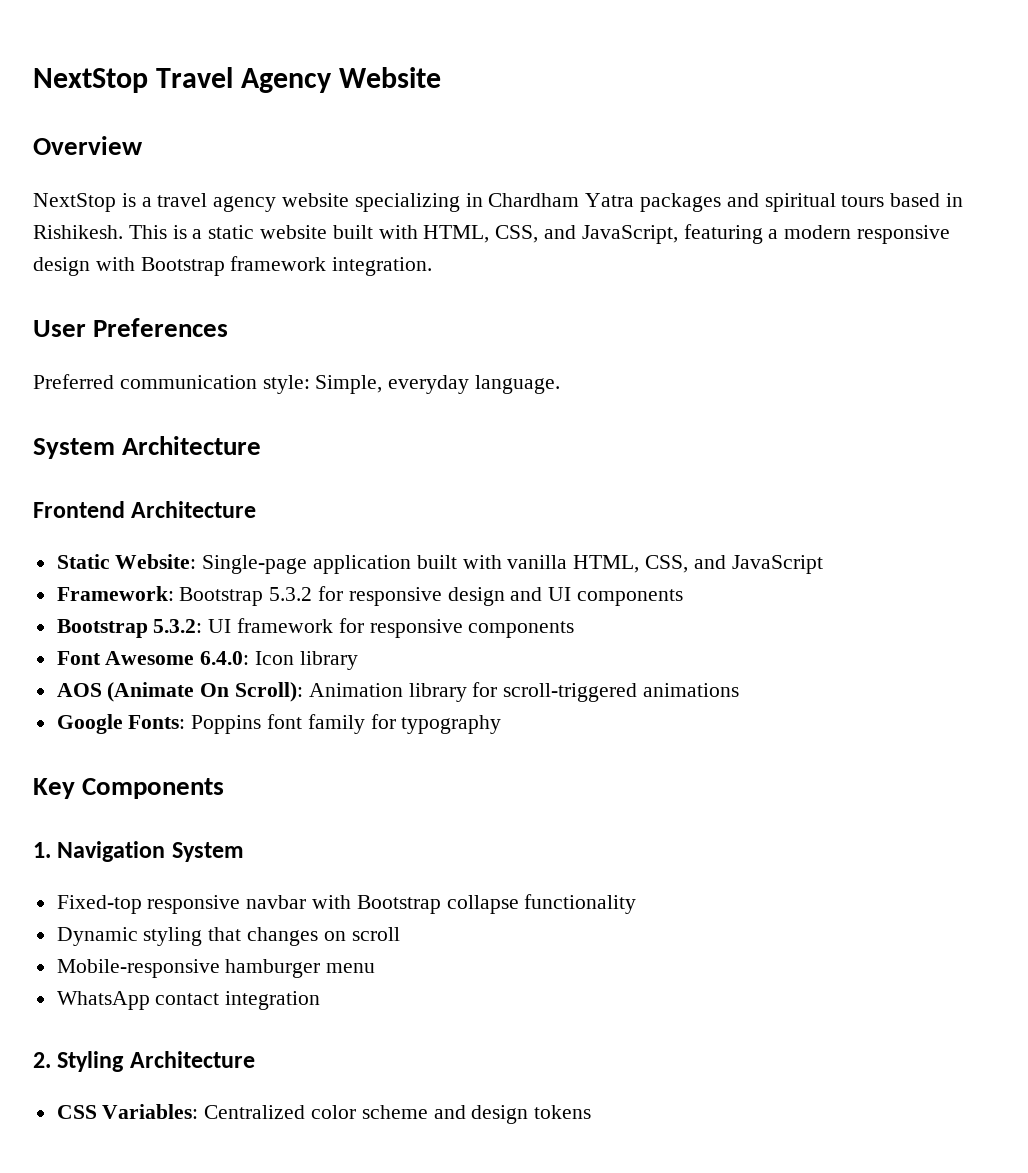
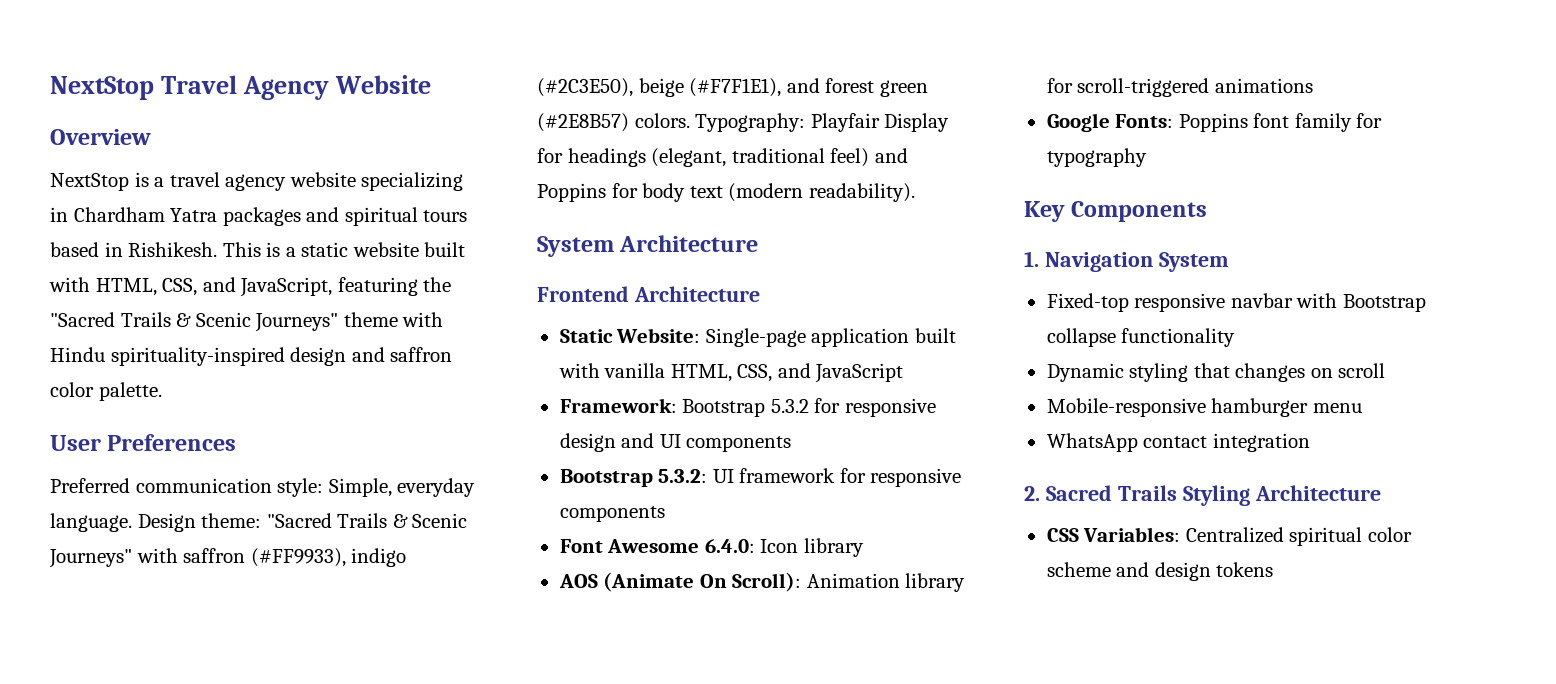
- This is a static website built with HTML, CSS, and JavaScript, featuring a modern responsive design with Bootstrap framework integration.
+ This is a static website built with HTML, CSS, and JavaScript, featuring the "Sacred Trails & Scenic Journeys" theme with Hindu spirituality-inspired design and saffron color palette.
+ Design theme: "Sacred Trails & Scenic Journeys" with saffron (#FF9933), indigo (#2C3E50), beige (#F7F1E1), and forest green (#2E8B57) colors. Typography: Playfair Display for headings (elegant, traditional feel) and Poppins for body text (modern readability).
- 2. Styling Architecture
+ 2. Sacred Trails Styling Architecture
- CSS Variables: Centralized color scheme and design tokens
+ CSS Variables: Centralized spiritual color scheme and design tokens

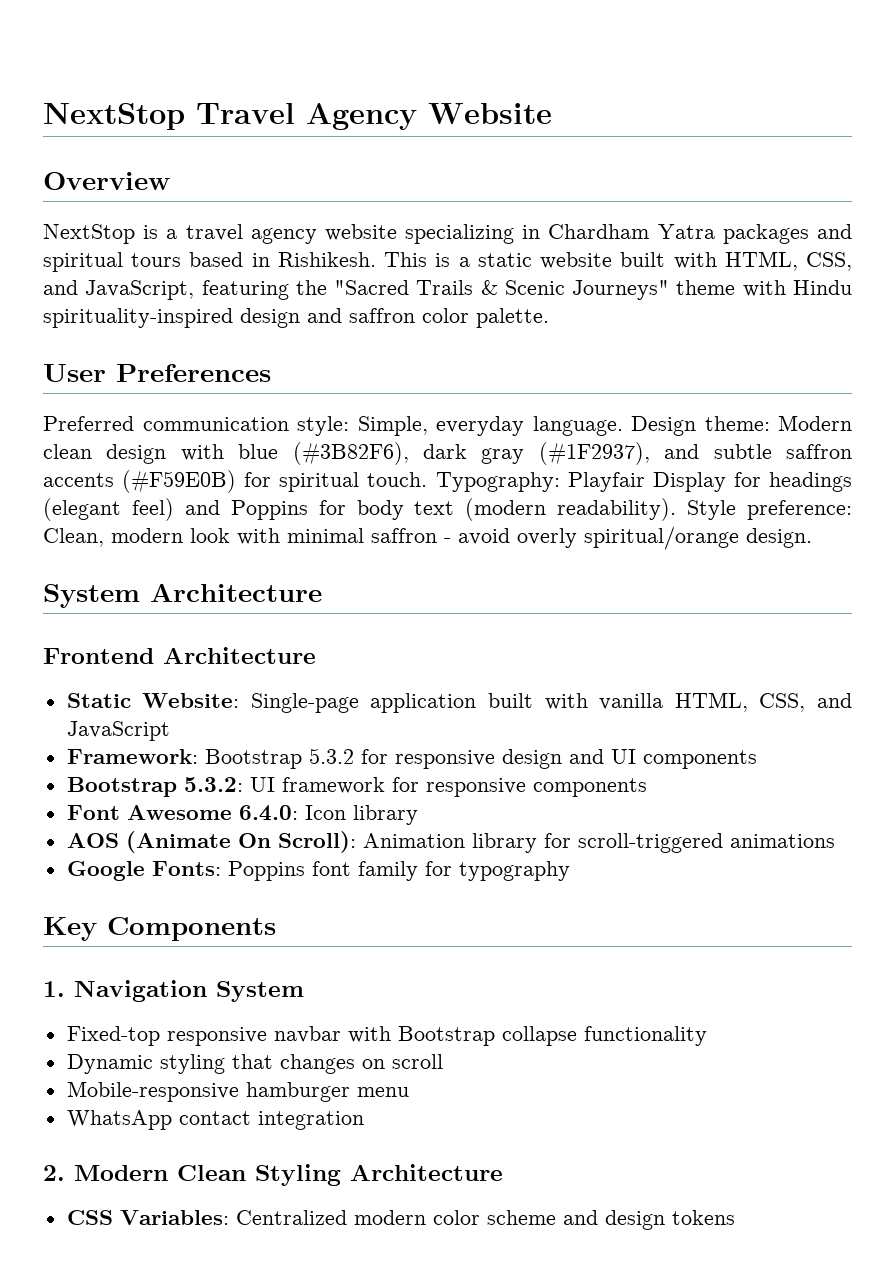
- Design theme: "Sacred Trails & Scenic Journeys" with saffron (#FF9933), indigo (#2C3E50), beige (#F7F1E1), and forest green (#2E8B57) colors.
+ Design theme: Modern clean design with blue (#3B82F6), dark gray (#1F2937), and subtle saffron accents (#F59E0B) for spiritual touch.
- Typography: Playfair Display for headings (elegant, traditional feel) and Poppins for body text (modern readability).
+ Typography: Playfair Display for headings (elegant feel) and Poppins for body text (modern readability). Style preference: Clean, modern look with minimal saffron - avoid overly spiritual/orange design.
- 2. Sacred Trails Styling Architecture
+ 2. Modern Clean Styling Architecture
- CSS Variables: Centralized spiritual color scheme and design tokens
+ CSS Variables: Centralized modern color scheme and design tokens

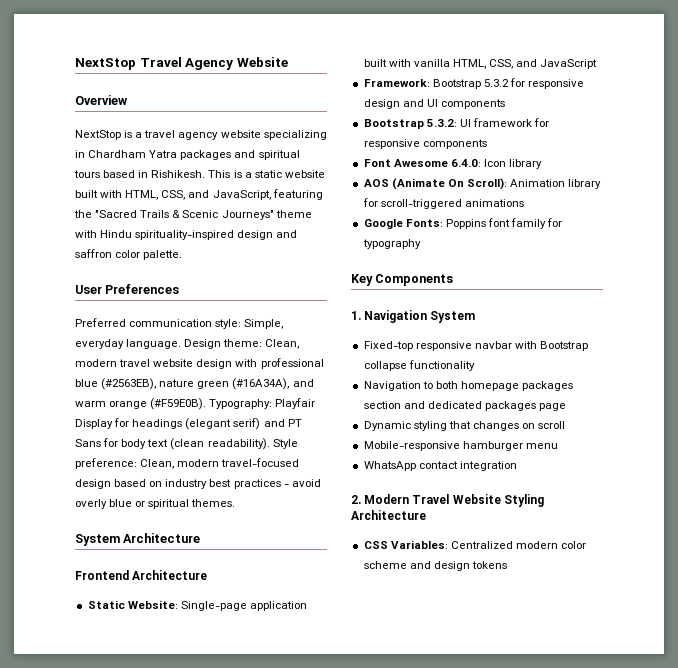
- Design theme: Modern clean design with blue (#3B82F6), dark gray (#1F2937), and subtle saffron accents (#F59E0B) for spiritual touch.
+ Design theme: Clean, modern travel website design with professional blue (#2563EB), nature green (#16A34A), and warm orange (#F59E0B).
- Typography: Playfair Display for headings (elegant feel) and Poppins for body text (modern readability).
+ Typography: Playfair Display for headings (elegant serif) and PT Sans for body text (clean readability).
- Style preference: Clean, modern look with minimal saffron - avoid overly spiritual/orange design.
+ Style preference: Clean, modern travel-focused design based on industry best practices - avoid overly blue or spiritual themes.
+ Navigation to both homepage packages section and dedicated packages page
- 2. Modern Clean Styling Architecture
+ 2. Modern Travel Website Styling Architecture

